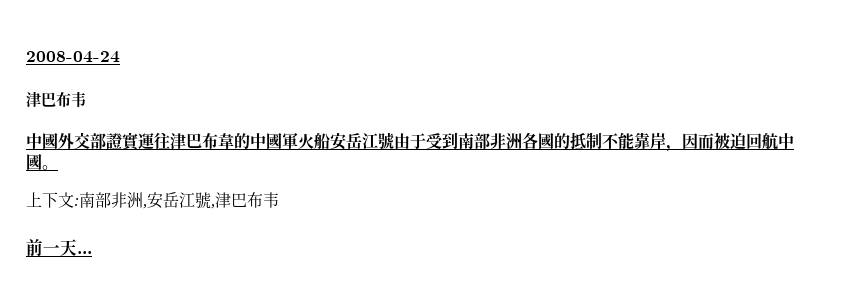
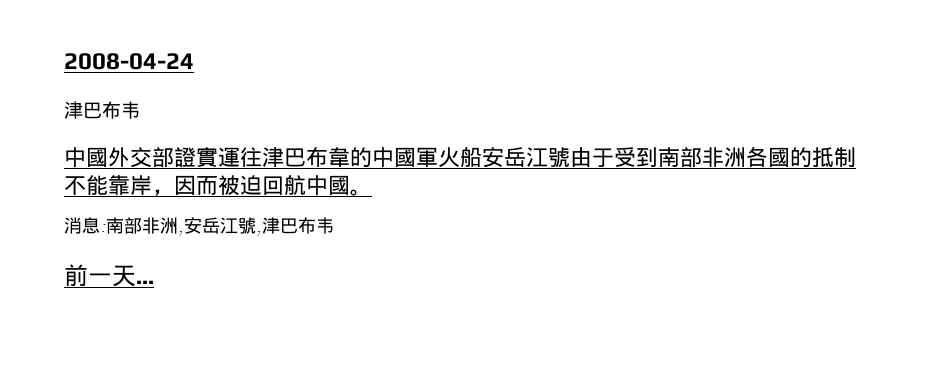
- 上下文:南部非洲,安岳江號,津巴布韦
+ 消息:南部非洲,安岳江號,津巴布韦

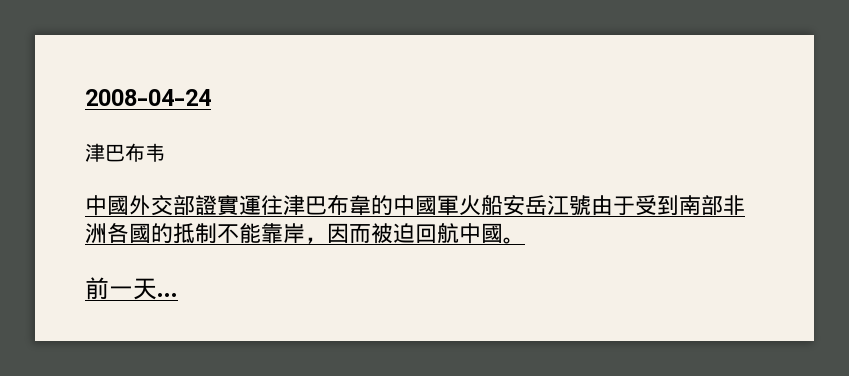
- 消息:南部非洲,安岳江號,津巴布韦

